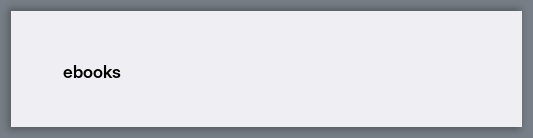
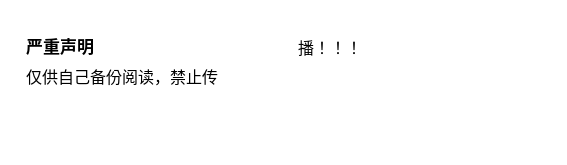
- ebooks
+ 严重声明
+ 仅供自己备份阅读，禁止传播！！！

